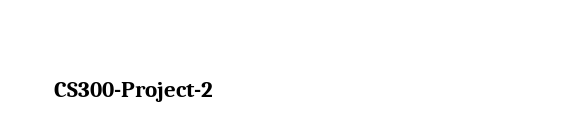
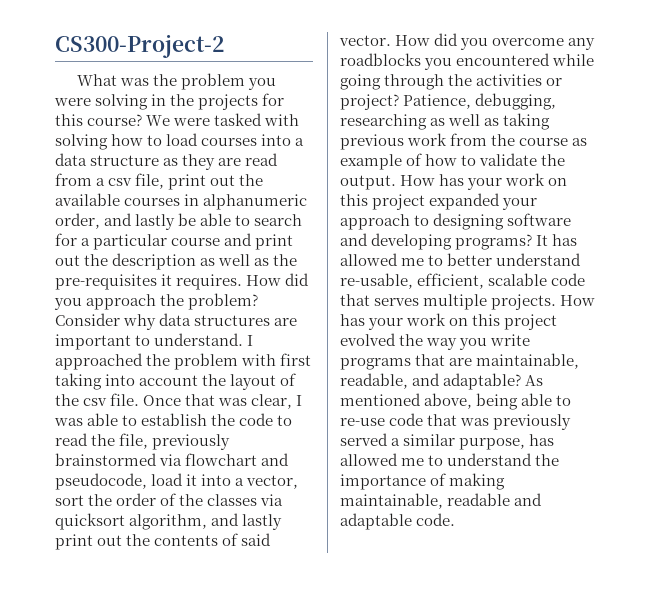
+ What was the problem you were solving in the projects for this course? We were tasked with solving how to load courses into a data structure as they are read from a csv file, print out the available courses in alphanumeric order, and lastly be able to search for a particular course and print out the description as well as the pre-requisites it requires. How did you approach the problem? Consider why data structures are important to understand. I approached the problem with first taking into account the layout of the csv file. Once that was clear, I was able to establish the code to read the file, previously brainstormed via flowchart and pseudocode, load it into a vector, sort the order of the classes via quicksort algorithm, and lastly print out the contents of said vector. How did you overcome any roadblocks you encountered while going through the activities or project? Patience, debugging, researching as well as taking previous work from the course as example of how to validate the output. How has your work on this project expanded your approach to designing software and developing programs? It has allowed me to better understand re-usable, efficient, scalable code that serves multiple projects. How has your work on this project evolved the way you write programs that are maintainable, readable, and adaptable? As mentioned above, being able to re-use code that was previously served a similar purpose, has allowed me to understand the importance of making maintainable, readable and adaptable code.

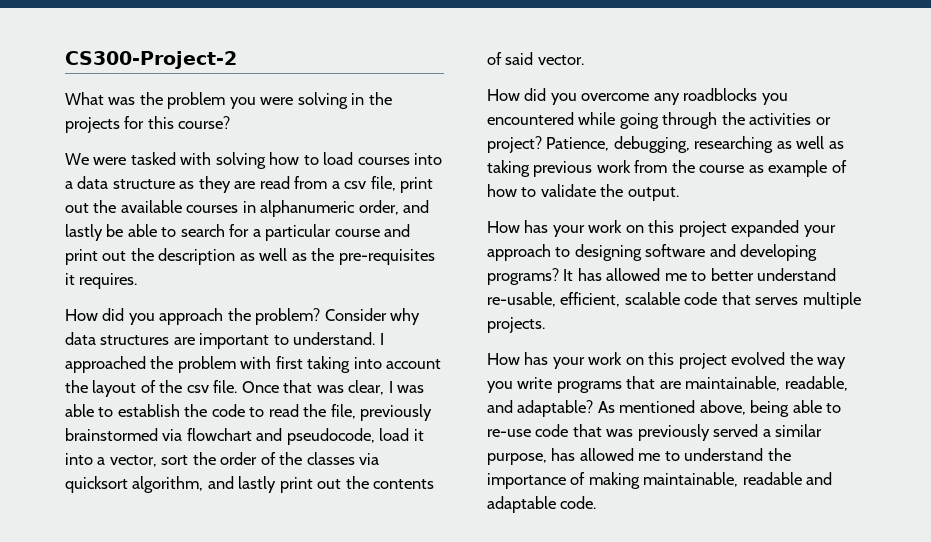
- What was the problem you were solving in the projects for this course? We were tasked with solving how to load courses into a data structure as they are read from a csv file, print out the available courses in alphanumeric order, and lastly be able to search for a particular course and print out the description as well as the pre-requisites it requires. How did you approach the problem?
+ What was the problem you were solving in the projects for this course?
+ We were tasked with solving how to load courses into a data structure as they are read from a csv file, print out the available courses in alphanumeric order, and lastly be able to search for a particular course and print out the description as well as the pre-requisites it requires.
+ How did you approach the problem?
- Once that was clear, I was able to establish the code to read the file, previously brainstormed via flowchart and pseudocode, load it into a vector, sort the order of the classes via quicksort algorithm, and lastly print out the contents of said vector. How did you overcome any roadblocks you encountered while going through the activities or project?
+ Once that was clear, I was able to establish the code to read the file, previously brainstormed via flowchart and pseudocode, load it into a vector, sort the order of the classes via quicksort algorithm, and lastly print out the contents of said vector.
+ How did you overcome any roadblocks you encountered while going through the activities or project?
- Patience, debugging, researching as well as taking previous work from the course as example of how to validate the output. How has your work on this project expanded your approach to designing software and developing programs?
+ Patience, debugging, researching as well as taking previous work from the course as example of how to validate the output.
+ How has your work on this project expanded your approach to designing software and developing programs?
- It has allowed me to better understand re-usable, efficient, scalable code that serves multiple projects. How has your work on this project evolved the way you write programs that are maintainable, readable, and adaptable?
+ It has allowed me to better understand re-usable, efficient, scalable code that serves multiple projects.
+ How has your work on this project evolved the way you write programs that are maintainable, readable, and adaptable?

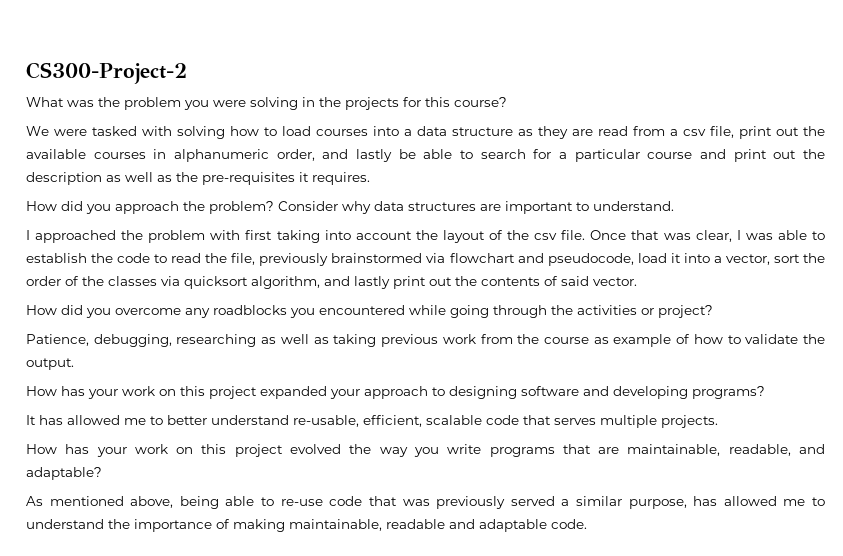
- Consider why data structures are important to understand. I approached the problem with first taking into account the layout of the csv file.
+ Consider why data structures are important to understand.
+ I approached the problem with first taking into account the layout of the csv file.
- How did you overcome any roadblocks you encountered while going through the activities or project? Patience, debugging, researching as well as taking previous work from the course as example of how to validate the output.
+ How did you overcome any roadblocks you encountered while going through the activities or project?
+ Patience, debugging, researching as well as taking previous work from the course as example of how to validate the output.
- How has your work on this project expanded your approach to designing software and developing programs? It has allowed me to better understand re-usable, efficient, scalable code that serves multiple projects.
+ How has your work on this project expanded your approach to designing software and developing programs?
+ It has allowed me to better understand re-usable, efficient, scalable code that serves multiple projects.
- How has your work on this project evolved the way you write programs that are maintainable, readable, and adaptable? As mentioned above, being able to re-use code that was previously served a similar purpose, has allowed me to understand the importance of making maintainable, readable and adaptable code.
+ How has your work on this project evolved the way you write programs that are maintainable, readable, and adaptable?
+ As mentioned above, being able to re-use code that was previously served a similar purpose, has allowed me to understand the importance of making maintainable, readable and adaptable code.

